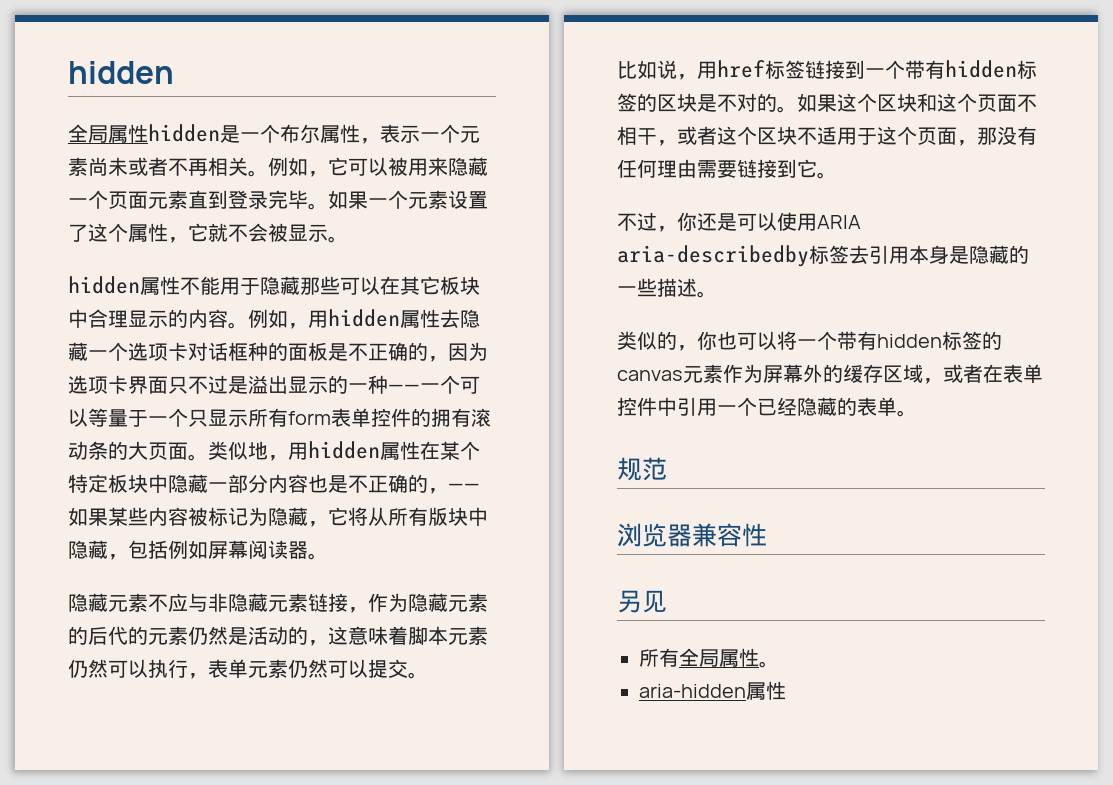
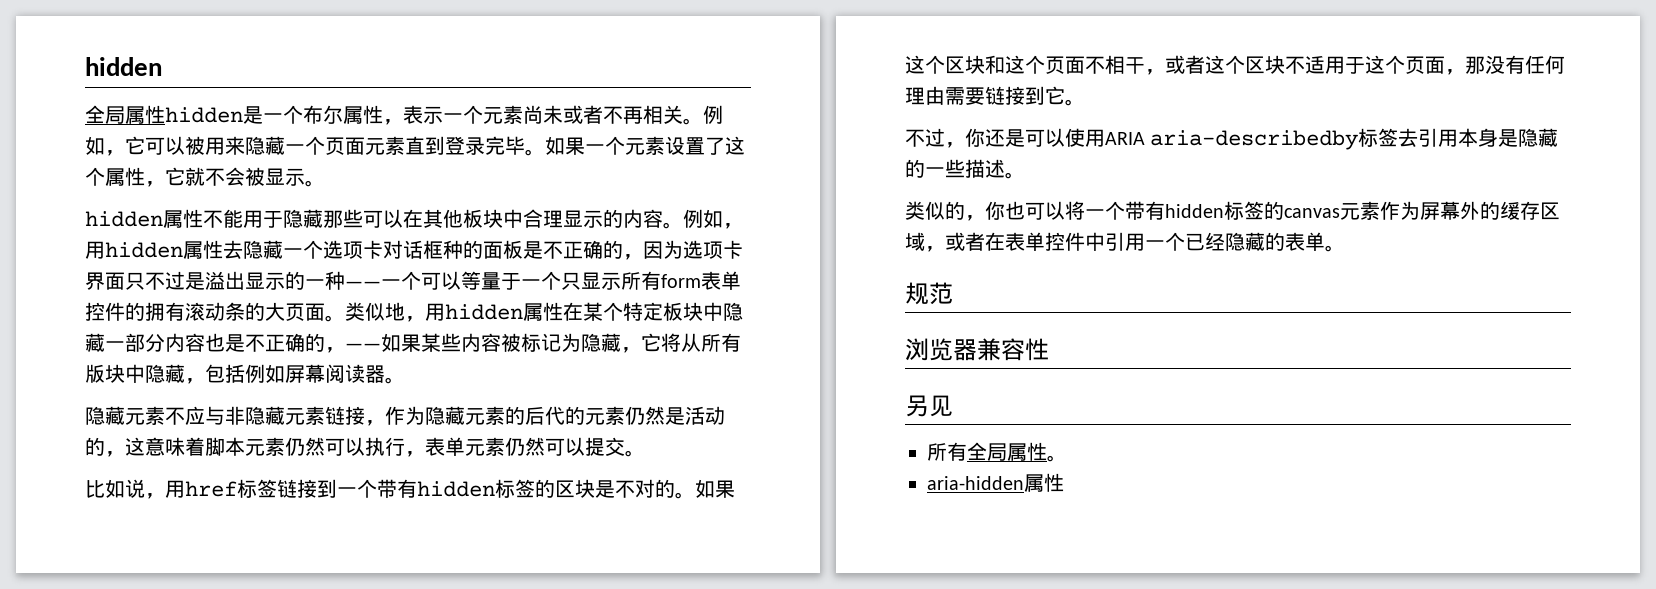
- hidden属性不能用于隐藏那些可以在其它板块中合理显示的内容。
+ hidden属性不能用于隐藏那些可以在其他板块中合理显示的内容。

